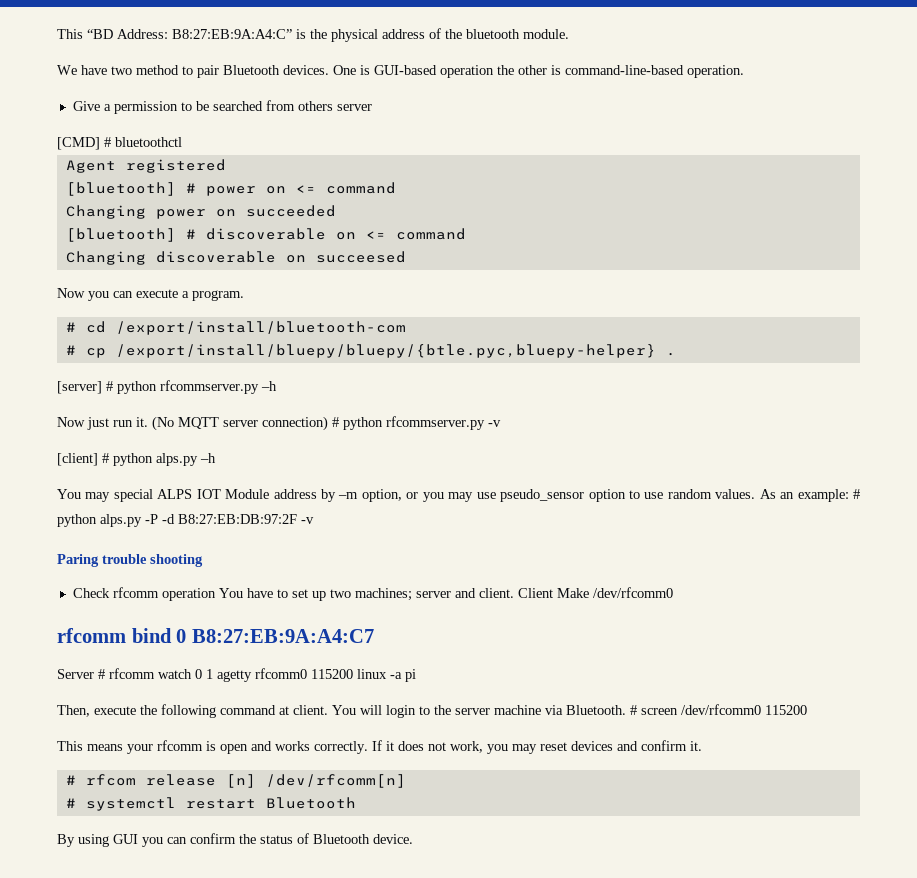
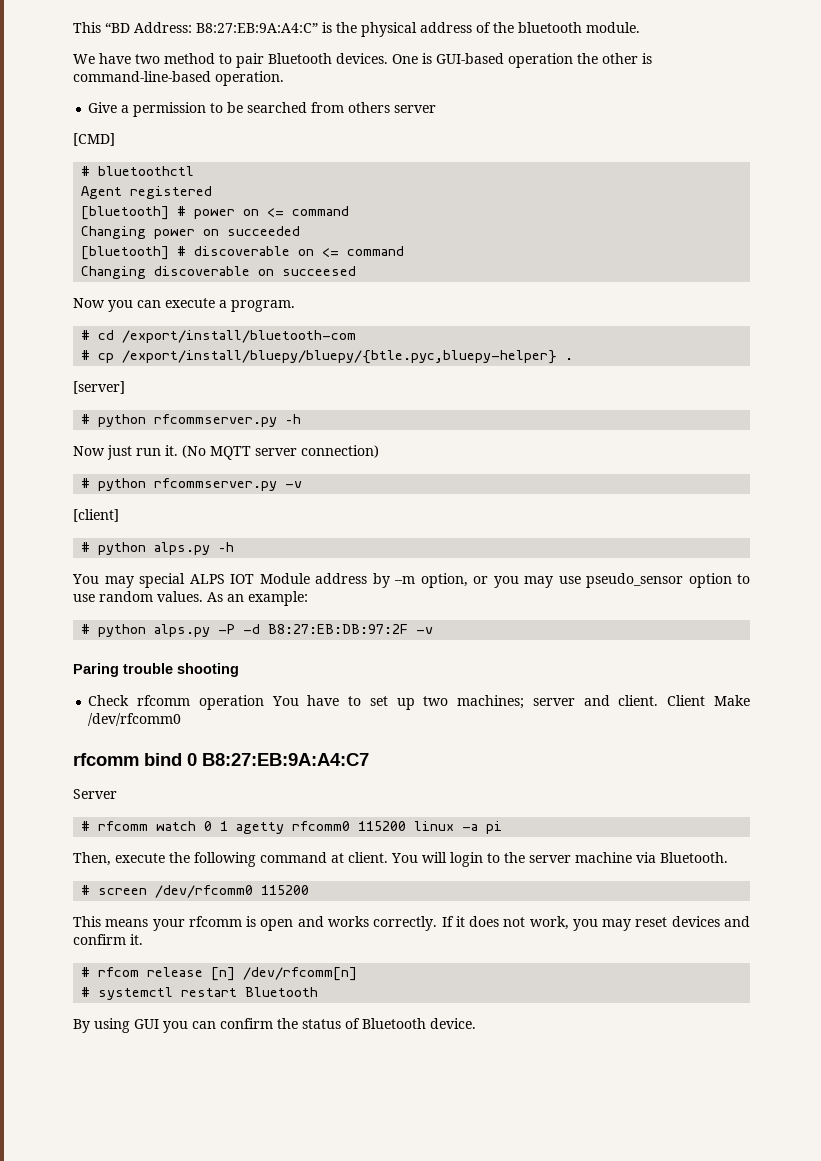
- [CMD] # bluetoothctl
+ [CMD]
+ # bluetoothctl
- [server] # python rfcommserver.py –h
+ [server]
+ # python rfcommserver.py –h
- (No MQTT server connection) # python rfcommserver.py -v
+ (No MQTT server connection)
+ # python rfcommserver.py -v
- [client] # python alps.py –h
+ [client]
+ # python alps.py –h
- As an example: # python alps.py -P -d B8:27:EB:DB:97:2F -v
+ As an example:
+ # python alps.py -P -d B8:27:EB:DB:97:2F -v
- Server # rfcomm watch 0 1 agetty rfcomm0 115200 linux -a pi
+ Server
+ # rfcomm watch 0 1 agetty rfcomm0 115200 linux -a pi
- You will login to the server machine via Bluetooth. # screen /dev/rfcomm0 115200
+ You will login to the server machine via Bluetooth.
+ # screen /dev/rfcomm0 115200

